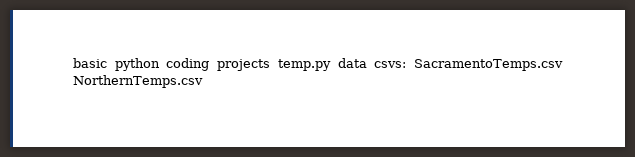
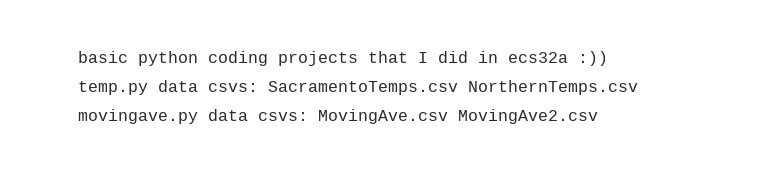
- basic python coding projects temp.py data csvs: SacramentoTemps.csv NorthernTemps.csv
+ basic python coding projects that I did in ecs32a :))
+ temp.py data csvs: SacramentoTemps.csv NorthernTemps.csv
+ movingave.py data csvs: MovingAve.csv MovingAve2.csv

